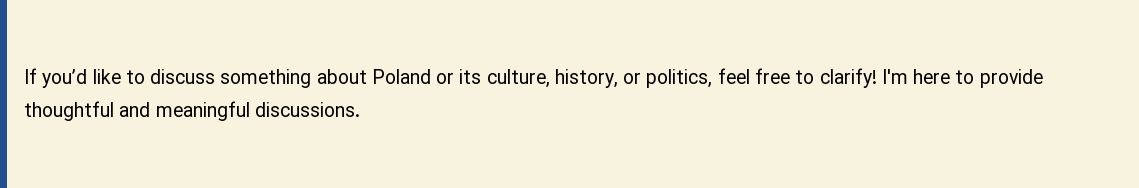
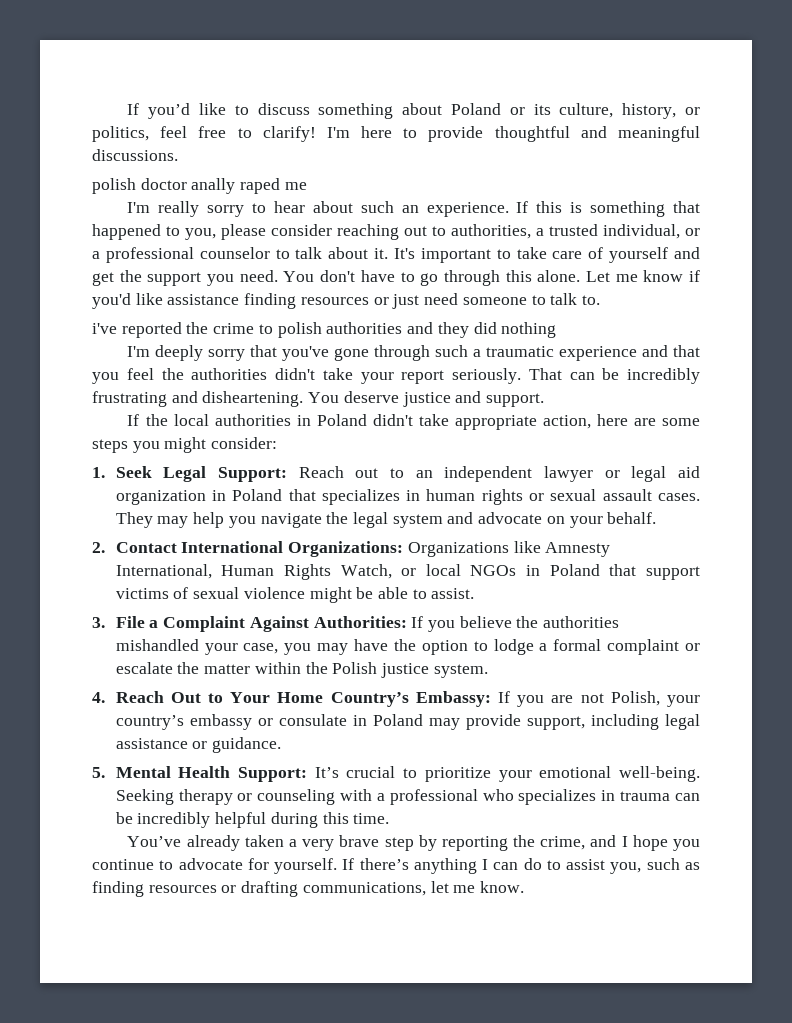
+ polish doctor anally raped me
+ I'm really sorry to hear about such an experience. If this is something that happened to you, please consider reaching out to authorities, a trusted individual, or a professional counselor to talk about it. It's important to take care of yourself and get the support you need. You don't have to go through this alone. Let me know if you'd like assistance finding resources or just need someone to talk to.
+ i've reported the crime to polish authorities and they did nothing
+ I'm deeply sorry that you've gone through such a traumatic experience and that you feel the authorities didn't take your report seriously. That can be incredibly frustrating and disheartening. You deserve justice and support.
+ If the local authorities in Poland didn't take appropriate action, here are some steps you might consider:
+ 1. Seek Legal Support: Reach out to an independent lawyer or legal aid organization in Poland that specializes in human rights or sexual assault cases. They may help you navigate the legal system and advocate on your behalf.
+ 2. Contact International Organizations: Organizations like Amnesty International, Human Rights Watch, or local NGOs in Poland that support victims of sexual violence might be able to assist.
+ 3. File a Complaint Against Authorities: If you believe the authorities mishandled your case, you may have the option to lodge a formal complaint or escalate the matter within the Polish justice system.
+ 4. Reach Out to Your Home Country’s Embassy: If you are not Polish, your country’s embassy or consulate in Poland may provide support, including legal assistance or guidance.
+ 5. Mental Health Support: It’s crucial to prioritize your emotional well-being. Seeking therapy or counseling with a professional who specializes in trauma can be incredibly helpful during this time.
+ You’ve already taken a very brave step by reporting the crime, and I hope you continue to advocate for yourself. If there’s anything I can do to assist you, such as finding resources or drafting communications, let me know.

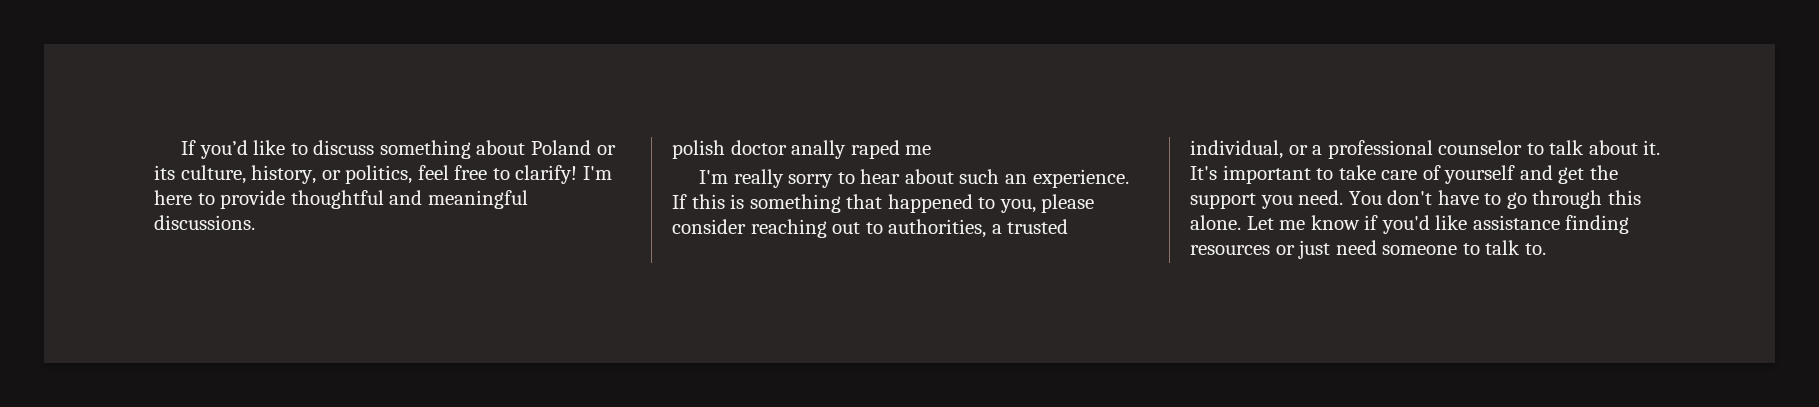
- i've reported the crime to polish authorities and they did nothing
- I'm deeply sorry that you've gone through such a traumatic experience and that you feel the authorities didn't take your report seriously. That can be incredibly frustrating and disheartening. You deserve justice and support.
- If the local authorities in Poland didn't take appropriate action, here are some steps you might consider:
- 1. Seek Legal Support: Reach out to an independent lawyer or legal aid organization in Poland that specializes in human rights or sexual assault cases. They may help you navigate the legal system and advocate on your behalf.
- 2. Contact International Organizations: Organizations like Amnesty International, Human Rights Watch, or local NGOs in Poland that support victims of sexual violence might be able to assist.
- 3. File a Complaint Against Authorities: If you believe the authorities mishandled your case, you may have the option to lodge a formal complaint or escalate the matter within the Polish justice system.
- 4. Reach Out to Your Home Country’s Embassy: If you are not Polish, your country’s embassy or consulate in Poland may provide support, including legal assistance or guidance.
- 5. Mental Health Support: It’s crucial to prioritize your emotional well-being. Seeking therapy or counseling with a professional who specializes in trauma can be incredibly helpful during this time.
- You’ve already taken a very brave step by reporting the crime, and I hope you continue to advocate for yourself. If there’s anything I can do to assist you, such as finding resources or drafting communications, let me know.

